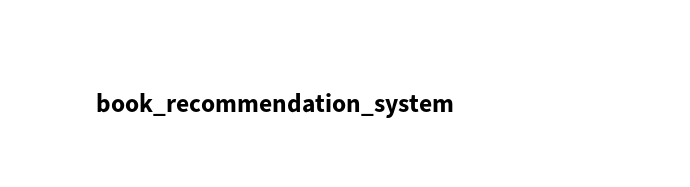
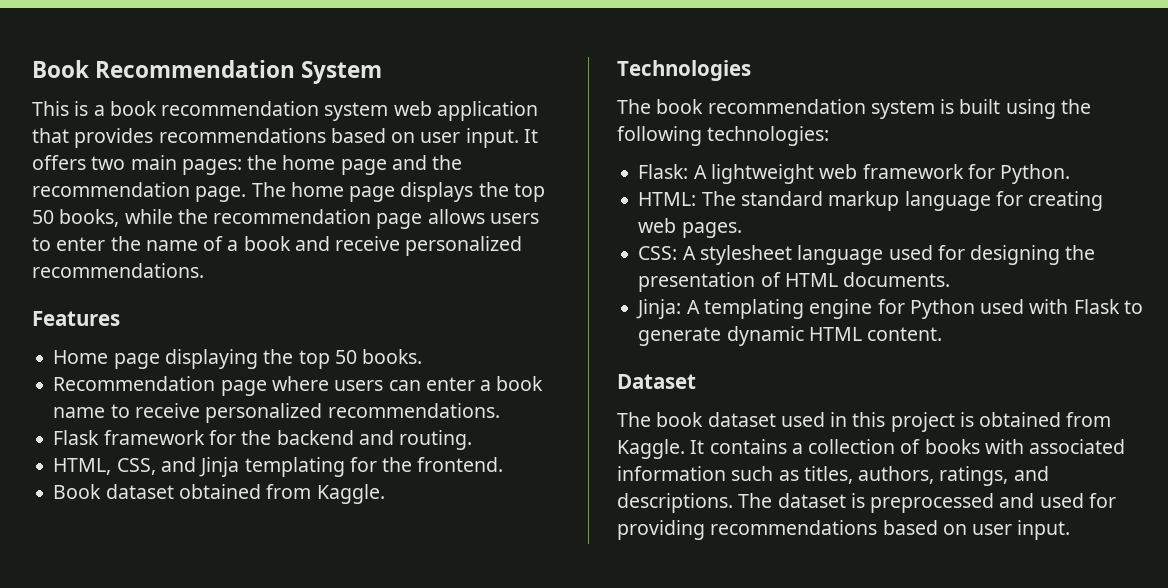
- book_recommendation_system
+ Book Recommendation System
+ This is a book recommendation system web application that provides recommendations based on user input. It offers two main pages: the home page and the recommendation page. The home page displays the top 50 books, while the recommendation page allows users to enter the name of a book and receive personalized recommendations.
+ Features
+ Home page displaying the top 50 books.
+ Recommendation page where users can enter a book name to receive personalized recommendations.
+ Flask framework for the backend and routing.
+ HTML, CSS, and Jinja templating for the frontend.
+ Book dataset obtained from Kaggle.
+ Technologies
+ The book recommendation system is built using the following technologies:
+ Flask: A lightweight web framework for Python.
+ HTML: The standard markup language for creating web pages.
+ CSS: A stylesheet language used for designing the presentation of HTML documents.
+ Jinja: A templating engine for Python used with Flask to generate dynamic HTML content.
+ Dataset
+ The book dataset used in this project is obtained from Kaggle. It contains a collection of books with associated information such as titles, authors, ratings, and descriptions. The dataset is preprocessed and used for providing recommendations based on user input.

